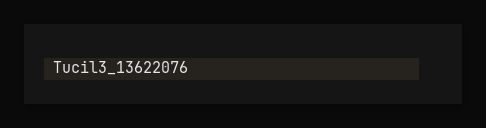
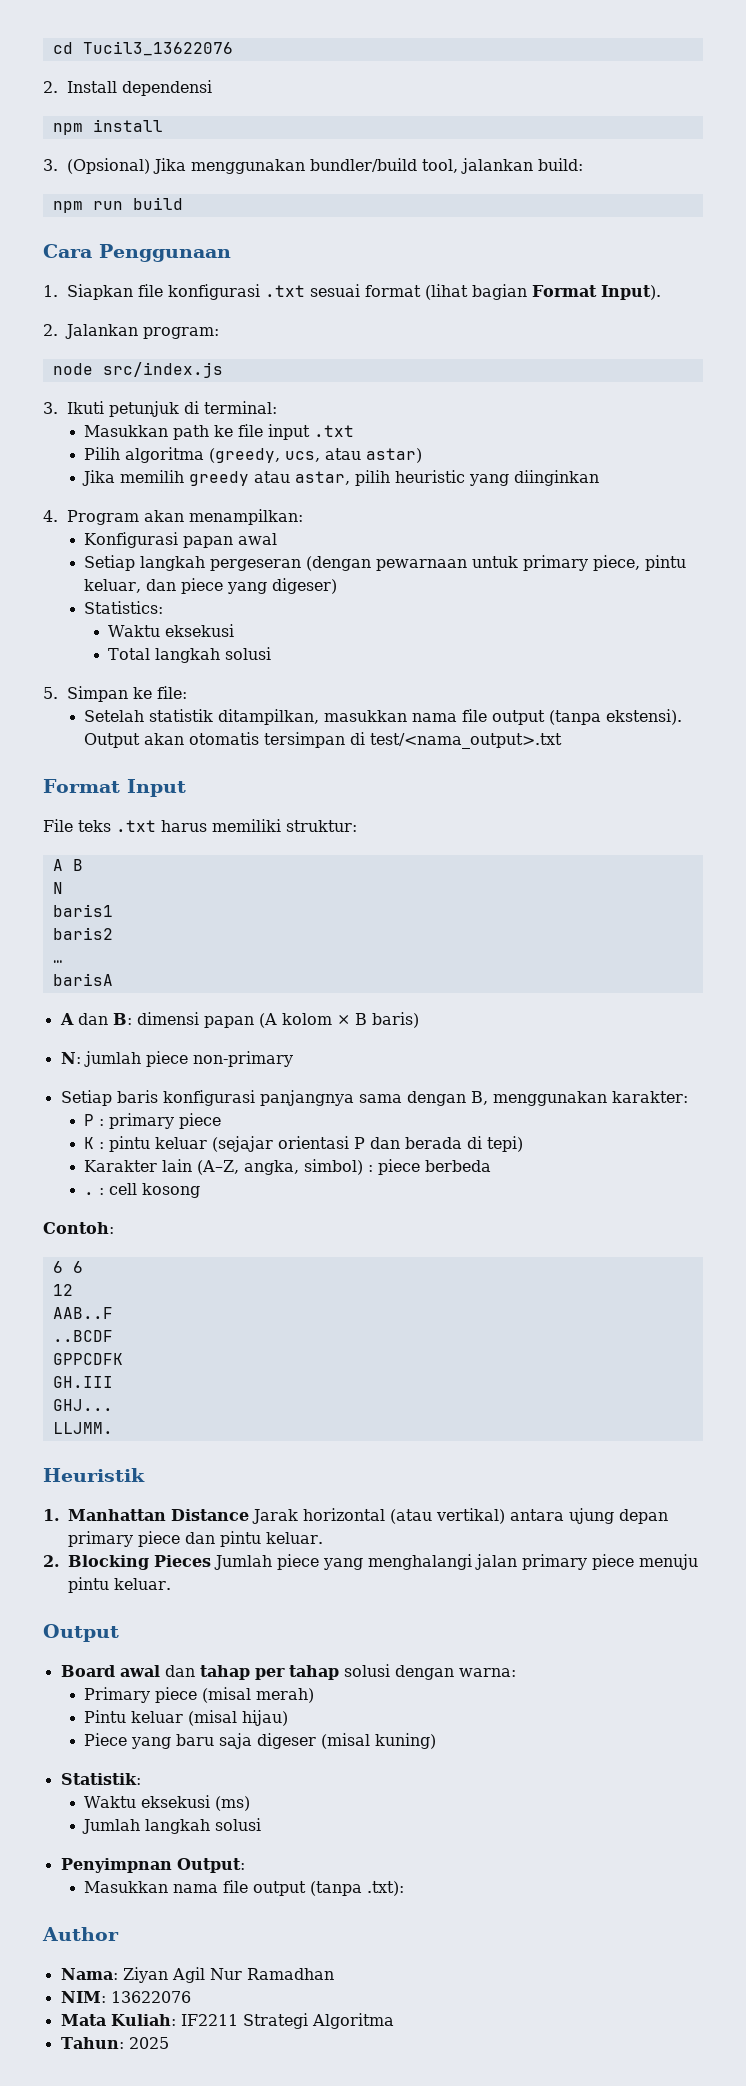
- Tucil3_13622076
+ cd Tucil3_13622076
+ 2. Install dependensi
+ npm install
+ 3. (Opsional) Jika menggunakan bundler/build tool, jalankan build:
+ npm run build
+ Cara Penggunaan
+ 1. Siapkan file konfigurasi .txt sesuai format (lihat bagian Format Input).
+ 2. Jalankan program:
+ node src/index.js
+ 3. Ikuti petunjuk di terminal:
+ Masukkan path ke file input .txt
+ Pilih algoritma (greedy, ucs, atau astar)
+ Jika memilih greedy atau astar, pilih heuristic yang diinginkan
+ 4. Program akan menampilkan:
+ Konfigurasi papan awal
+ Setiap langkah pergeseran (dengan pewarnaan untuk primary piece, pintu keluar, dan piece yang digeser)
+ Statistics:
+ Waktu eksekusi
+ Total langkah solusi
+ 5. Simpan ke file:
+ Setelah statistik ditampilkan, masukkan nama file output (tanpa ekstensi). Output akan otomatis tersimpan di test/<nama_output>.txt
+ Format Input
+ File teks .txt harus memiliki struktur:
+ A B
+ N
+ baris1
+ baris2
+ …
+ barisA
+ A dan B: dimensi papan (A kolom × B baris)
+ N: jumlah piece non-primary
+ Setiap baris konfigurasi panjangnya sama dengan B, menggunakan karakter:
+ P : primary piece
+ K : pintu keluar (sejajar orientasi P dan berada di tepi)
+ Karakter lain (A–Z, angka, simbol) : piece berbeda
+ . : cell kosong
+ Contoh:
+ 6 6
+ 12
+ AAB..F
+ ..BCDF
+ GPPCDFK
+ GH.III
+ GHJ...
+ LLJMM.
+ Heuristik
+ 1. Manhattan Distance Jarak horizontal (atau vertikal) antara ujung depan primary piece dan pintu keluar.
+ 2. Blocking Pieces Jumlah piece yang menghalangi jalan primary piece menuju pintu keluar.
+ Output
+ Board awal dan tahap per tahap solusi dengan warna:
+ Primary piece (misal merah)
+ Pintu keluar (misal hijau)
+ Piece yang baru saja digeser (misal kuning)
+ Statistik:
+ Waktu eksekusi (ms)
+ Jumlah langkah solusi
+ Penyimpnan Output:
+ Masukkan nama file output (tanpa .txt):
+ Author
+ Nama: Ziyan Agil Nur Ramadhan
+ NIM: 13622076
+ Mata Kuliah: IF2211 Strategi Algoritma
+ Tahun: 2025

